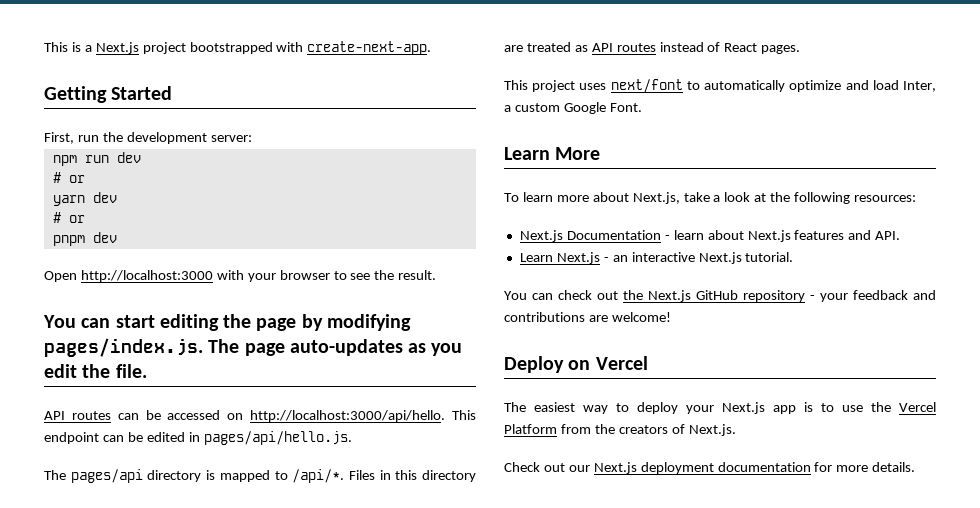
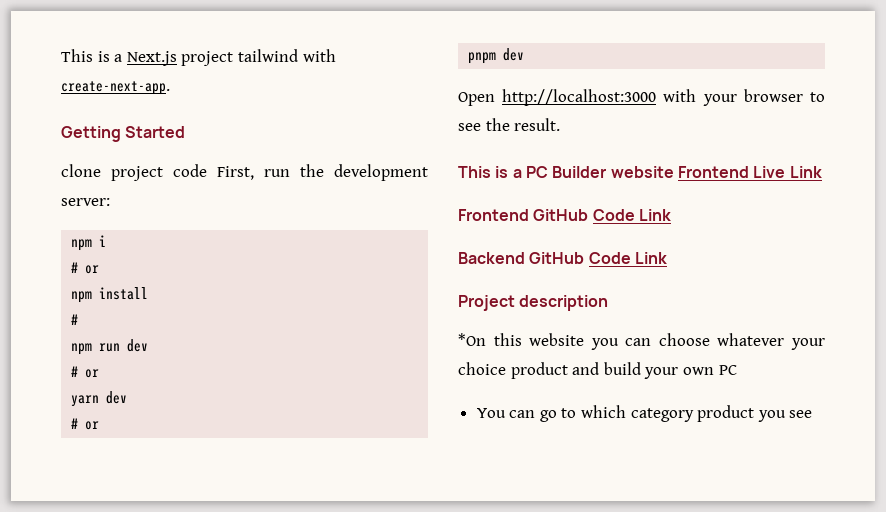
- This is a Next.js project bootstrapped with create-next-app.
+ This is a Next.js project tailwind with create-next-app.
- First, run the development server:
+ clone project code First, run the development server:
+ npm i
+ # or
+ npm install
+ #
- You can start editing the page by modifying pages/index.js. The page auto-updates as you edit the file.
- API routes can be accessed on http://localhost:3000/api/hello. This endpoint can be edited in pages/api/hello.js.
- The pages/api directory is mapped to /api/*. Files in this directory are treated as API routes instead of React pages.
- This project uses next/font to automatically optimize and load Inter, a custom Google Font.
- Learn More
- To learn more about Next.js, take a look at the following resources:
- Next.js Documentation - learn about Next.js features and API.
- Learn Next.js - an interactive Next.js tutorial.
- You can check out the Next.js GitHub repository - your feedback and contributions are welcome!
- Deploy on Vercel
- The easiest way to deploy your Next.js app is to use the Vercel Platform from the creators of Next.js.
- Check out our Next.js deployment documentation for more details.
+ This is a PC Builder website Frontend Live Link
+ Frontend GitHub Code Link
+ Backend GitHub Code Link
+ Project description
+ *On this website you can choose whatever your choice product and build your own PC
+ You can go to which category product you see

